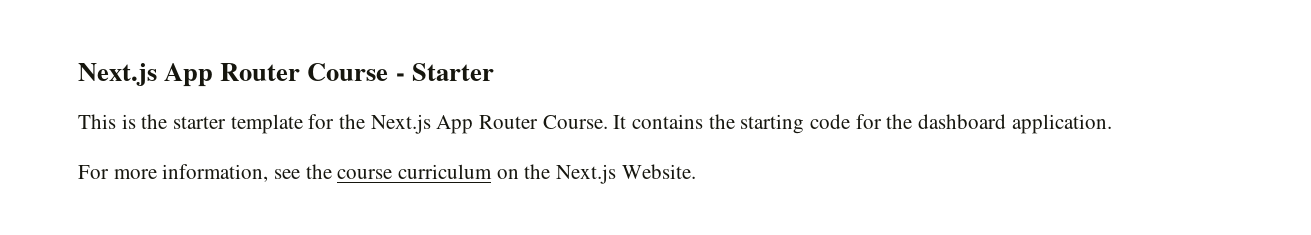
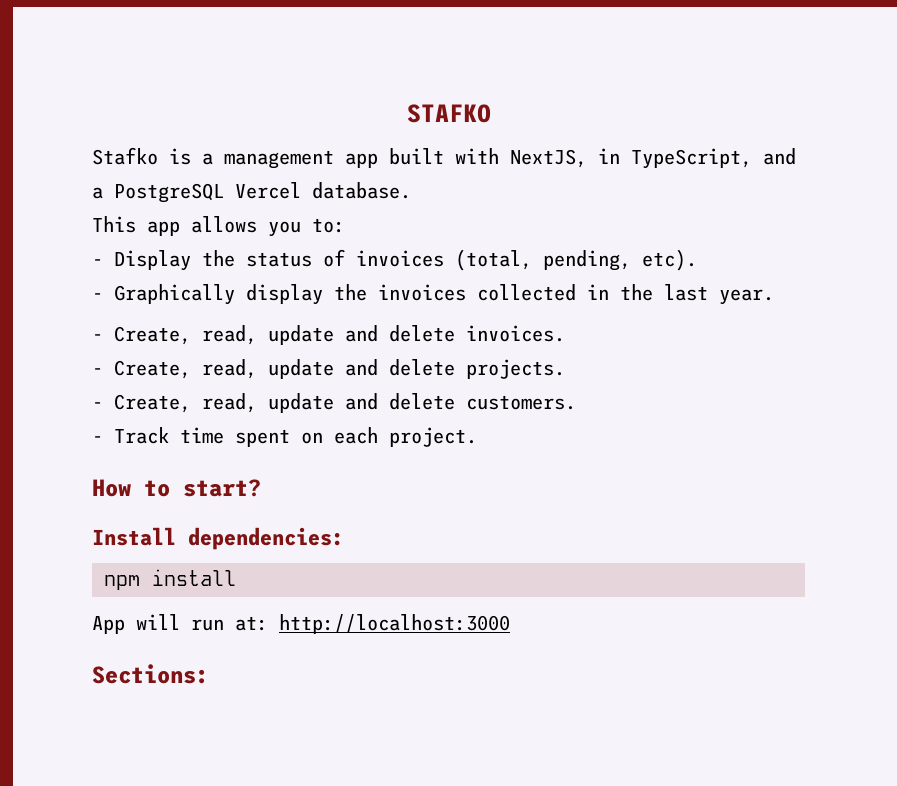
- Next.js App Router Course - Starter
- This is the starter template for the Next.js App Router Course. It contains the starting code for the dashboard application.
- For more information, see the course curriculum on the Next.js Website.
+ STAFKO
+ Stafko is a management app built with NextJS, in TypeScript, and a PostgreSQL Vercel database.
+ This app allows you to:
+ - Display the status of invoices (total, pending, etc).
+ - Graphically display the invoices collected in the last year.
+ - Create, read, update and delete invoices.
+ - Create, read, update and delete projects.
+ - Create, read, update and delete customers.
+ - Track time spent on each project.
+ How to start?
+ Install dependencies:
+ npm install
+ App will run at: http://localhost:3000
+ Sections:

